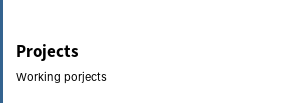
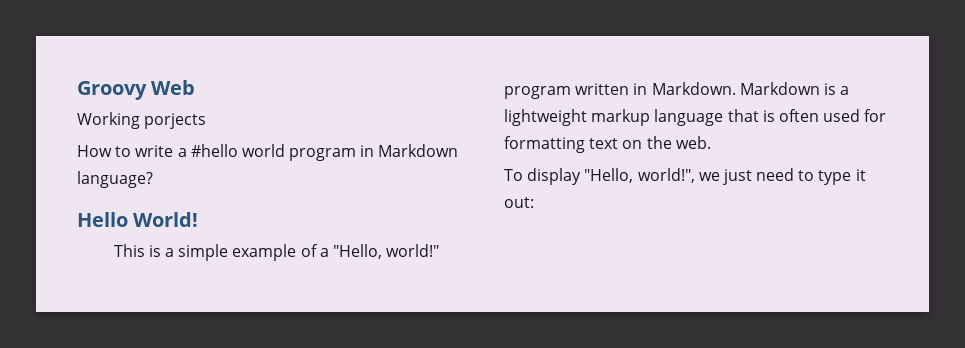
- Projects
+ Groovy Web
+ How to write a #hello world program in Markdown language?
+ Hello World!
+ This is a simple example of a "Hello, world!" program written in Markdown. Markdown is a lightweight markup language that is often used for formatting text on the web.
+ To display "Hello, world!", we just need to type it out:

